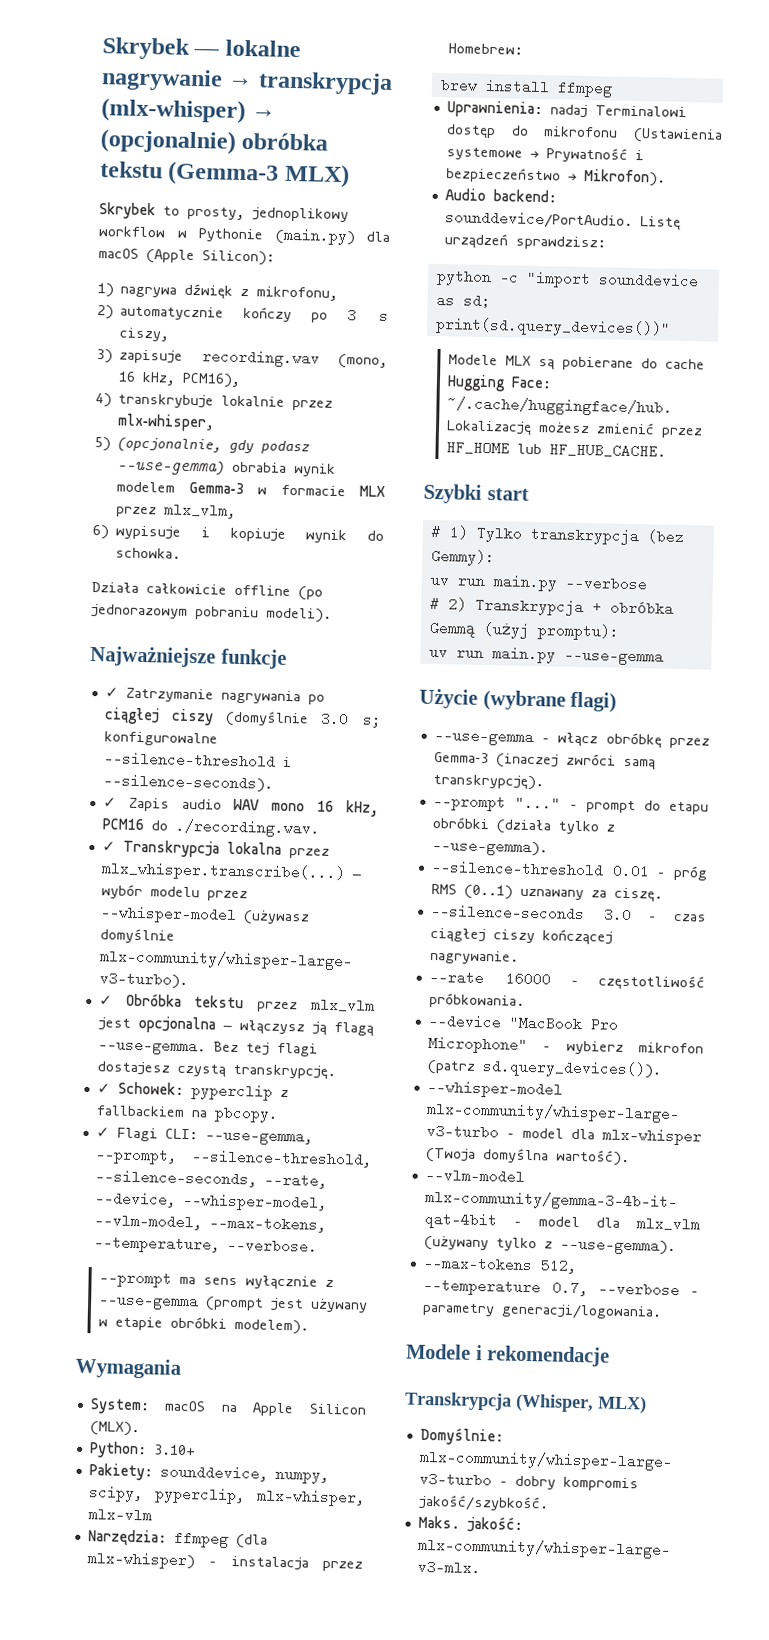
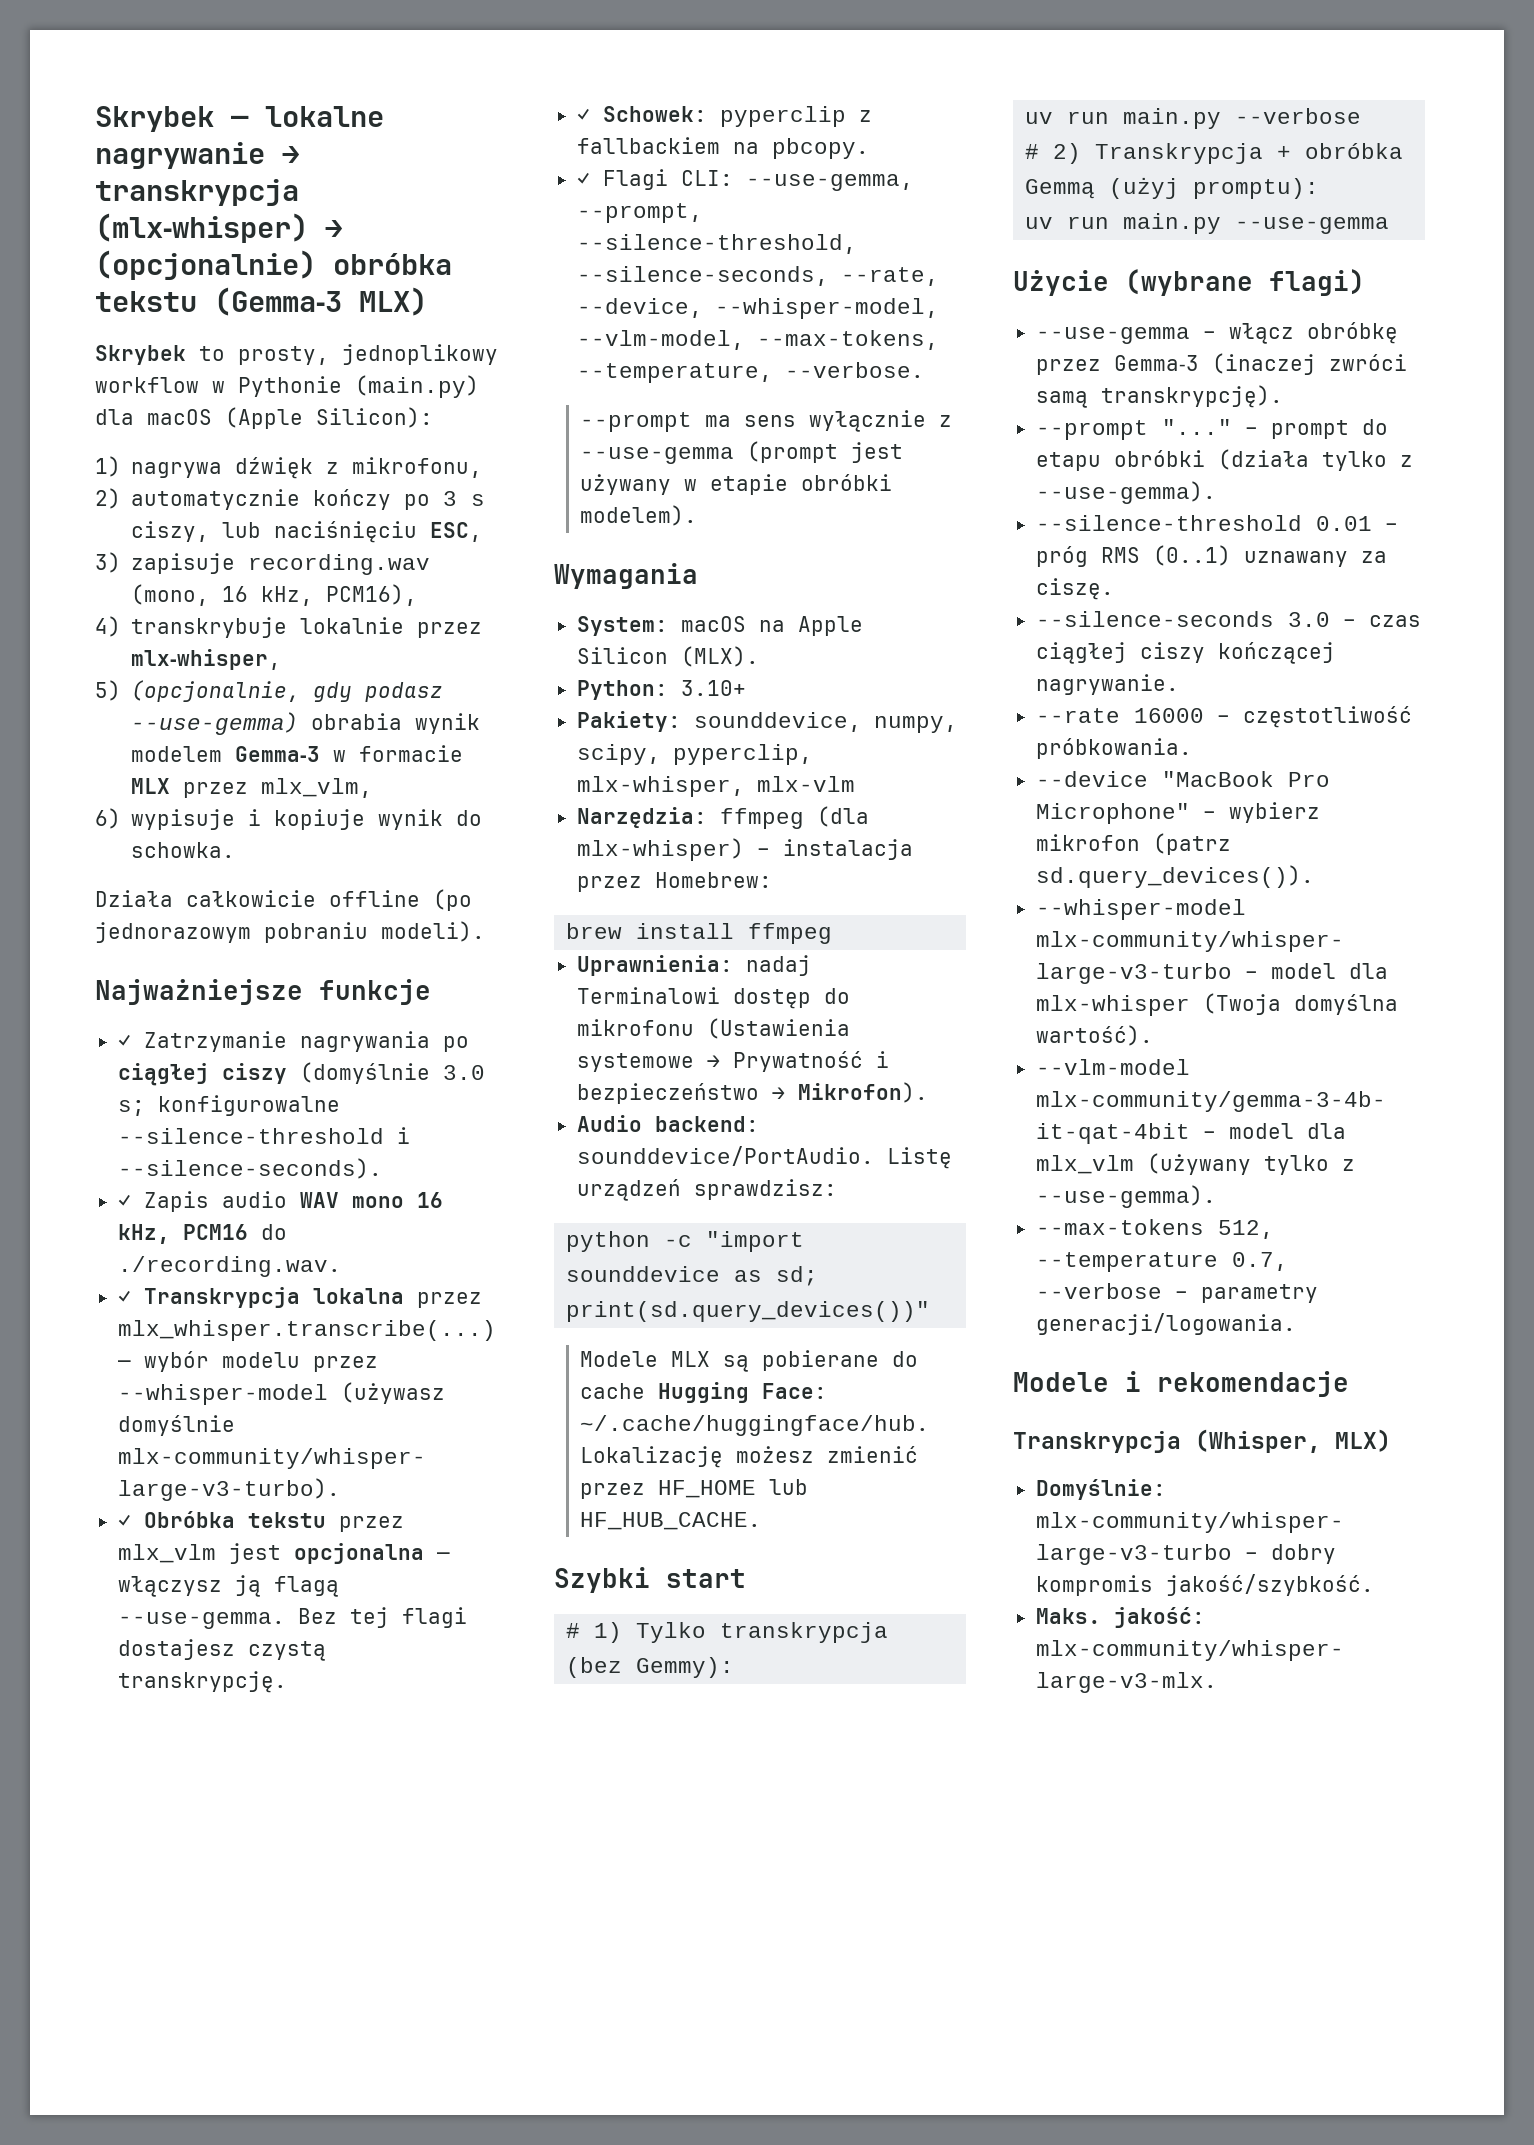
- 2) automatycznie kończy po 3 s ciszy,
+ 2) automatycznie kończy po 3 s ciszy, lub naciśnięciu ESC,

